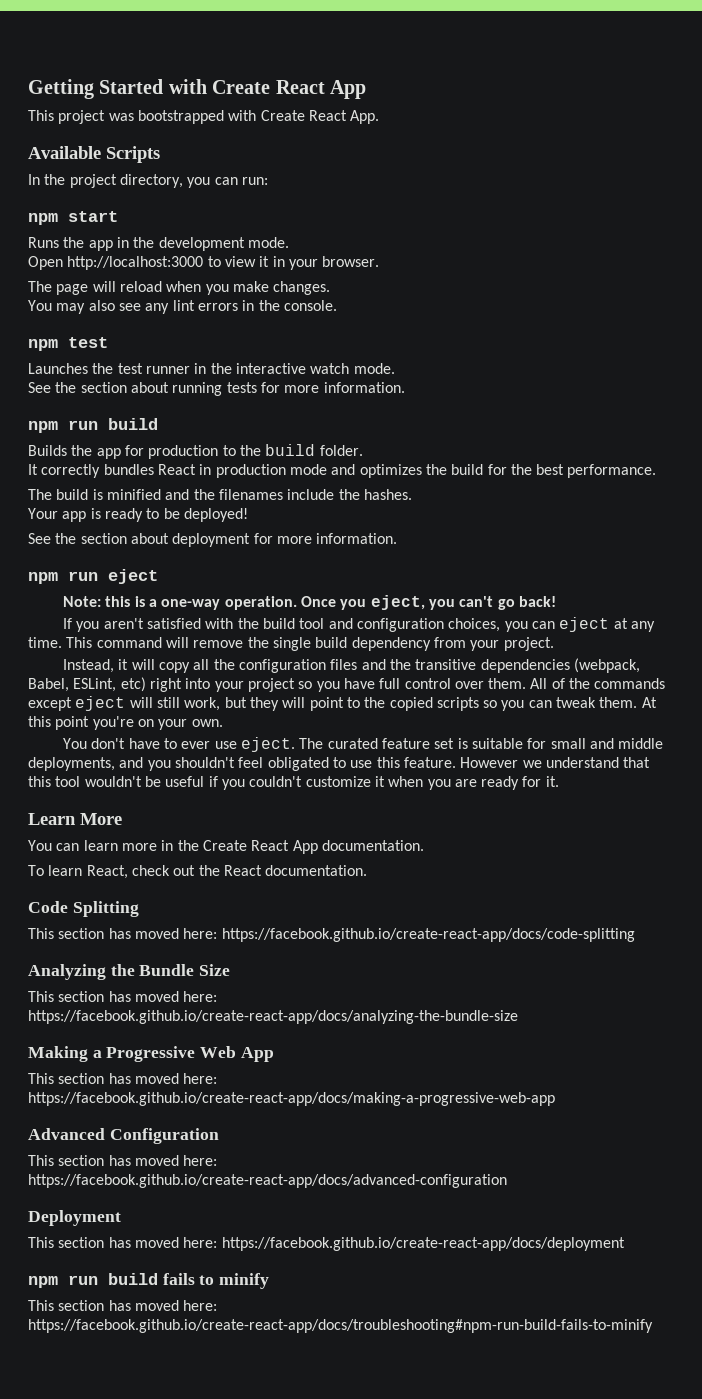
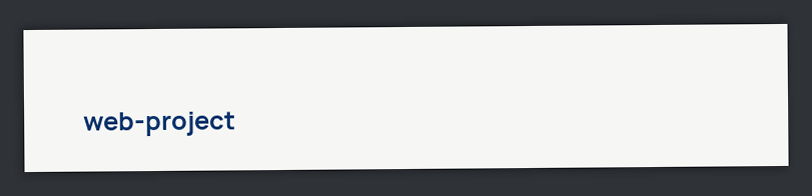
- Getting Started with Create React App
- This project was bootstrapped with Create React App.
- Available Scripts
- In the project directory, you can run:
- npm start
- Runs the app in the development mode.
- Open http://localhost:3000 to view it in your browser.
- The page will reload when you make changes.
- You may also see any lint errors in the console.
- npm test
- Launches the test runner in the interactive watch mode.
- See the section about running tests for more information.
- npm run build
- Builds the app for production to the build folder.
- It correctly bundles React in production mode and optimizes the build for the best performance.
- The build is minified and the filenames include the hashes.
- Your app is ready to be deployed!
- See the section about deployment for more information.
- npm run eject
- Note: this is a one-way operation. Once you eject, you can't go back!
- If you aren't satisfied with the build tool and configuration choices, you can eject at any time. This command will remove the single build dependency from your project.
- Instead, it will copy all the configuration files and the transitive dependencies (webpack, Babel, ESLint, etc) right into your project so you have full control over them. All of the commands except eject will still work, but they will point to the copied scripts so you can tweak them. At this point you're on your own.
- You don't have to ever use eject. The curated feature set is suitable for small and middle deployments, and you shouldn't feel obligated to use this feature. However we understand that this tool wouldn't be useful if you couldn't customize it when you are ready for it.
- Learn More
- You can learn more in the Create React App documentation.
- To learn React, check out the React documentation.
- Code Splitting
- This section has moved here: https://facebook.github.io/create-react-app/docs/code-splitting
- Analyzing the Bundle Size
- This section has moved here: https://facebook.github.io/create-react-app/docs/analyzing-the-bundle-size
- Making a Progressive Web App
- This section has moved here: https://facebook.github.io/create-react-app/docs/making-a-progressive-web-app
- Advanced Configuration
- This section has moved here: https://facebook.github.io/create-react-app/docs/advanced-configuration
- Deployment
- This section has moved here: https://facebook.github.io/create-react-app/docs/deployment
- npm run build fails to minify
- This section has moved here: https://facebook.github.io/create-react-app/docs/troubleshooting#npm-run-build-fails-to-minify
+ web-project

